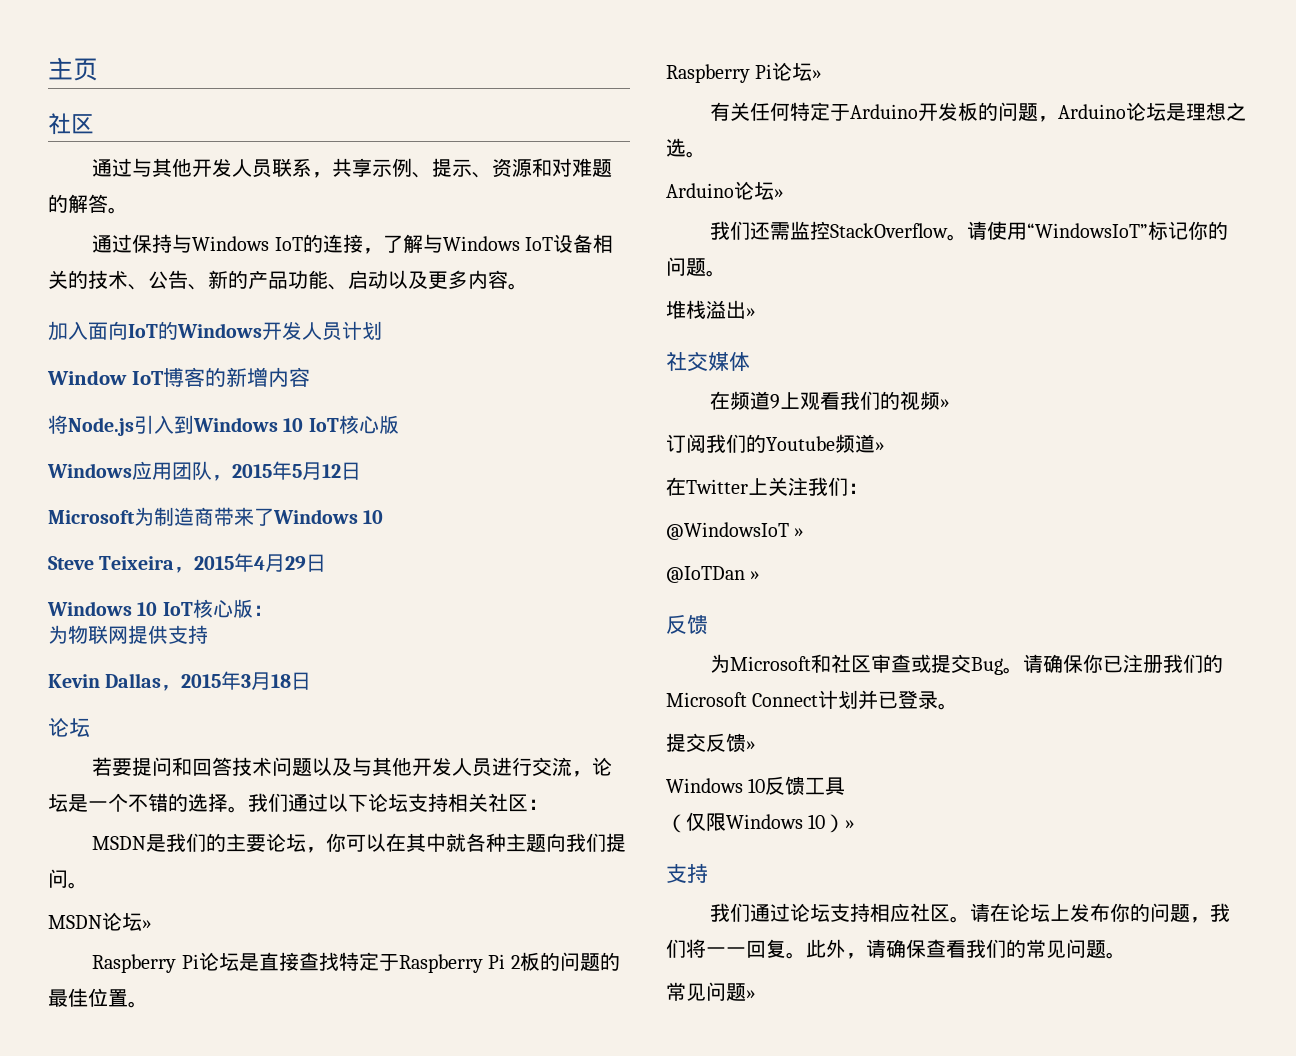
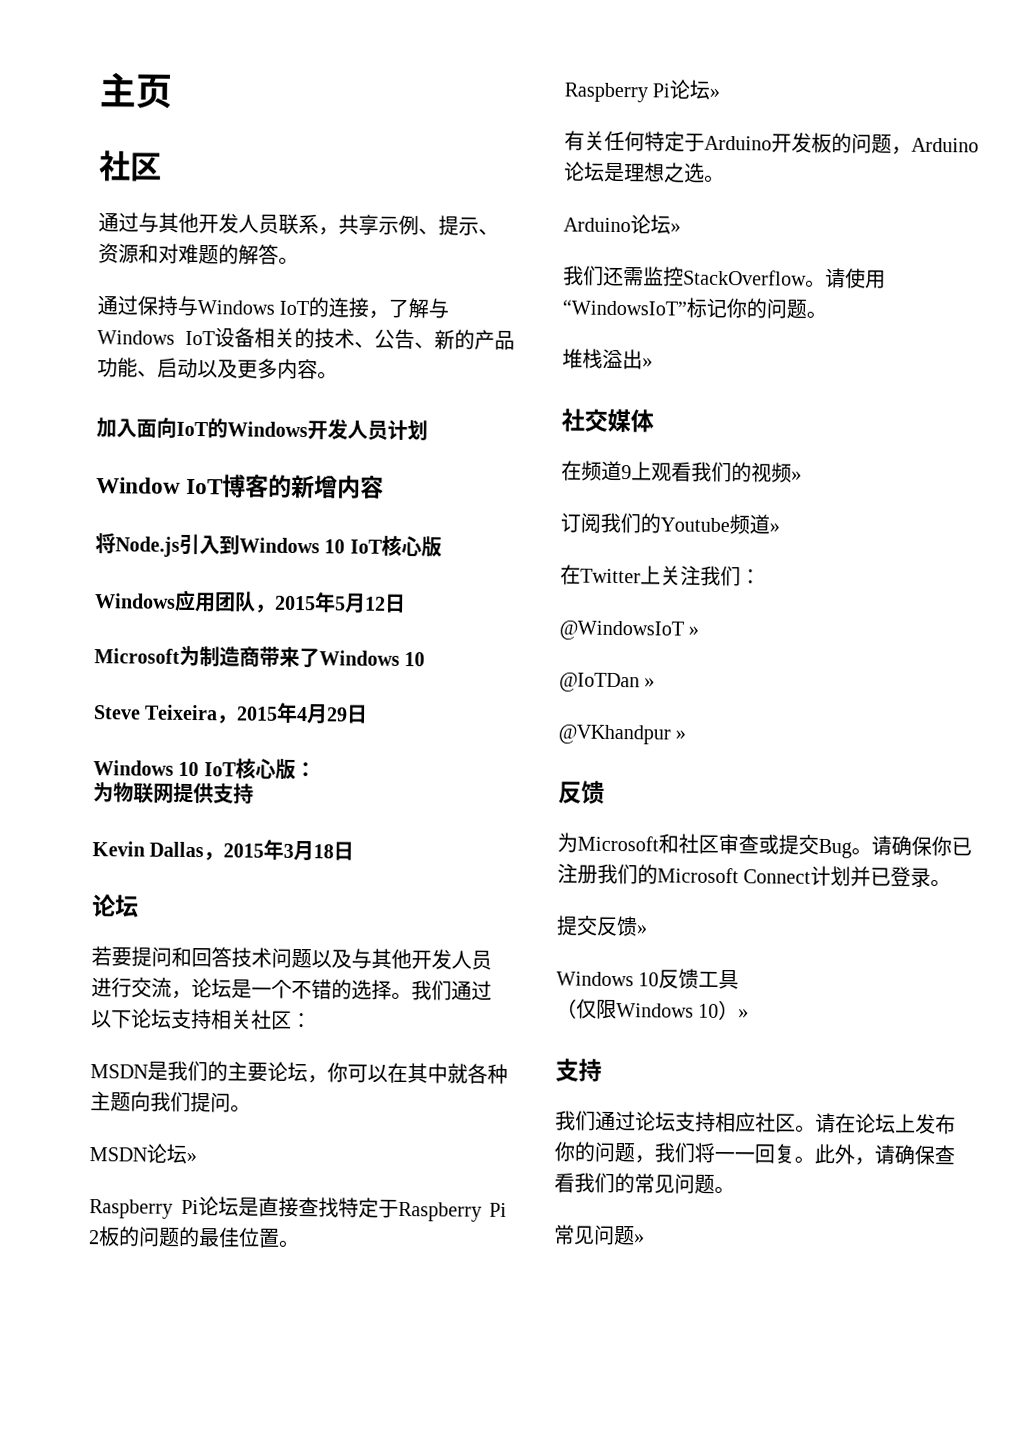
+ @VKhandpur »

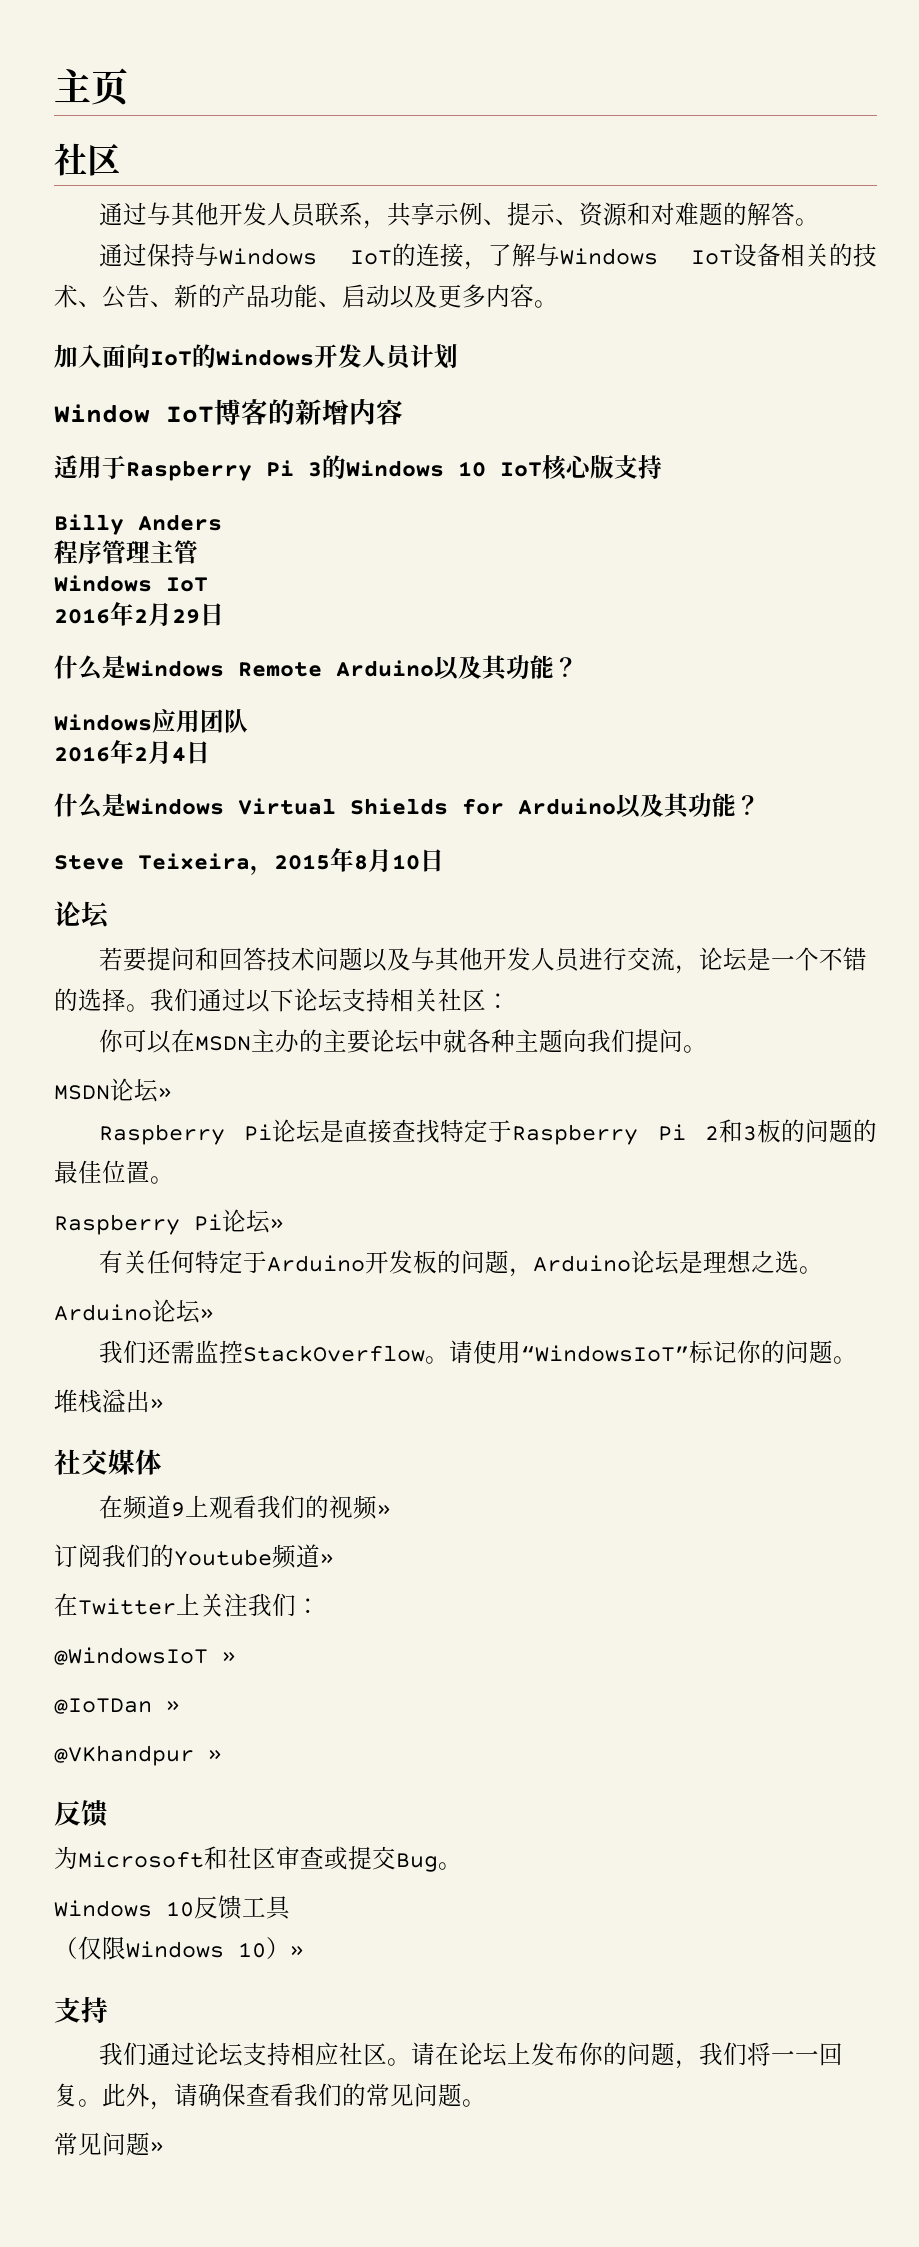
- 将Node.js引入到Windows 10 IoT核心版
- Windows应用团队，2015年5月12日
- Microsoft为制造商带来了Windows 10
- Steve Teixeira，2015年4月29日
- Windows 10 IoT核心版：
- 为物联网提供支持
- Kevin Dallas，2015年3月18日
+ 适用于Raspberry Pi 3的Windows 10 IoT核心版支持
+ Billy Anders
+ 程序管理主管
+ Windows IoT
+ 2016年2月29日
+ 什么是Windows Remote Arduino以及其功能？
+ Windows应用团队
+ 2016年2月4日
+ 什么是Windows Virtual Shields for Arduino以及其功能？
+ Steve Teixeira，2015年8月10日
- MSDN是我们的主要论坛，你可以在其中就各种主题向我们提问。
+ 你可以在MSDN主办的主要论坛中就各种主题向我们提问。
- Raspberry Pi论坛是直接查找特定于Raspberry Pi 2板的问题的最佳位置。
+ Raspberry Pi论坛是直接查找特定于Raspberry Pi 2和3板的问题的最佳位置。
- 请确保你已注册我们的Microsoft Connect计划并已登录。
- 提交反馈»

